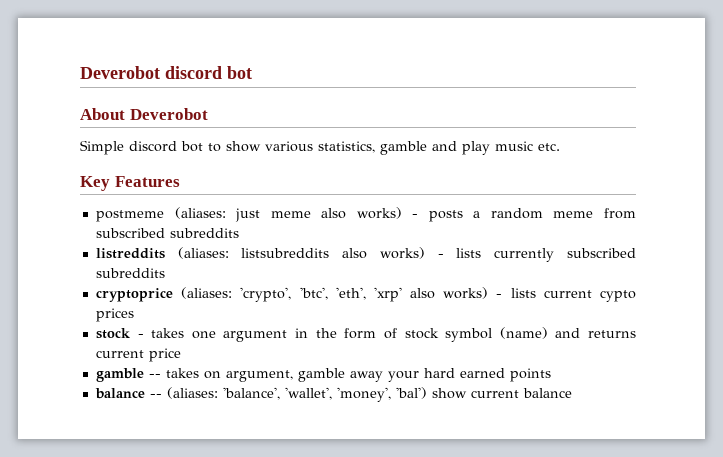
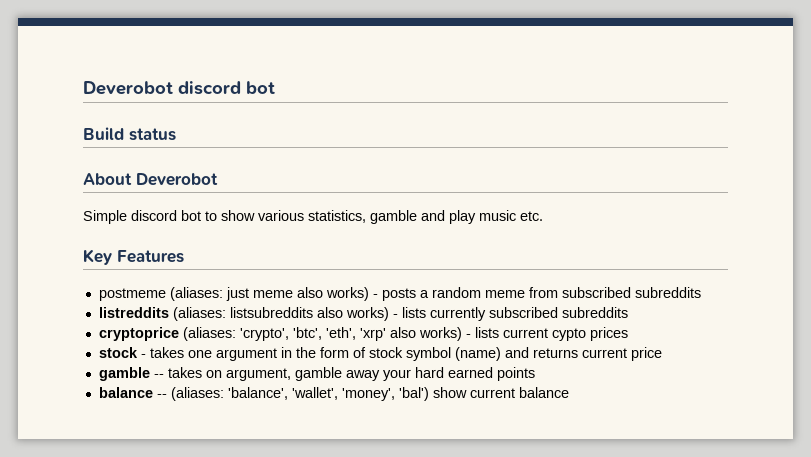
+ Build status

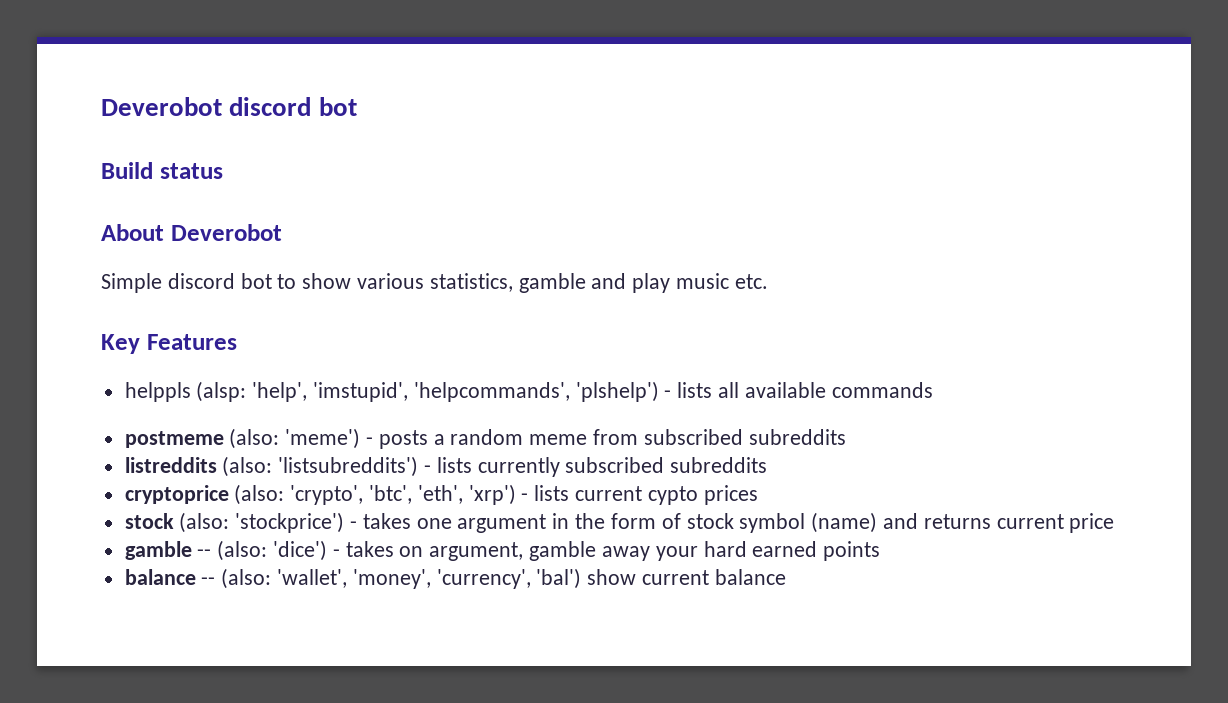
- postmeme (aliases: just meme also works) - posts a random meme from subscribed subreddits
+ helppls (alsp: 'help', 'imstupid', 'helpcommands', 'plshelp') - lists all available commands
+ postmeme (also: 'meme') - posts a random meme from subscribed subreddits
- listreddits (aliases: listsubreddits also works) - lists currently subscribed subreddits
+ listreddits (also: 'listsubreddits') - lists currently subscribed subreddits
- cryptoprice (aliases: 'crypto', 'btc', 'eth', 'xrp' also works) - lists current cypto prices
+ cryptoprice (also: 'crypto', 'btc', 'eth', 'xrp') - lists current cypto prices
- stock - takes one argument in the form of stock symbol (name) and returns current price
+ stock (also: 'stockprice') - takes one argument in the form of stock symbol (name) and returns current price
- gamble -- takes on argument, gamble away your hard earned points
+ gamble -- (also: 'dice') - takes on argument, gamble away your hard earned points
- balance -- (aliases: 'balance', 'wallet', 'money', 'bal') show current balance
+ balance -- (also: 'wallet', 'money', 'currency', 'bal') show current balance

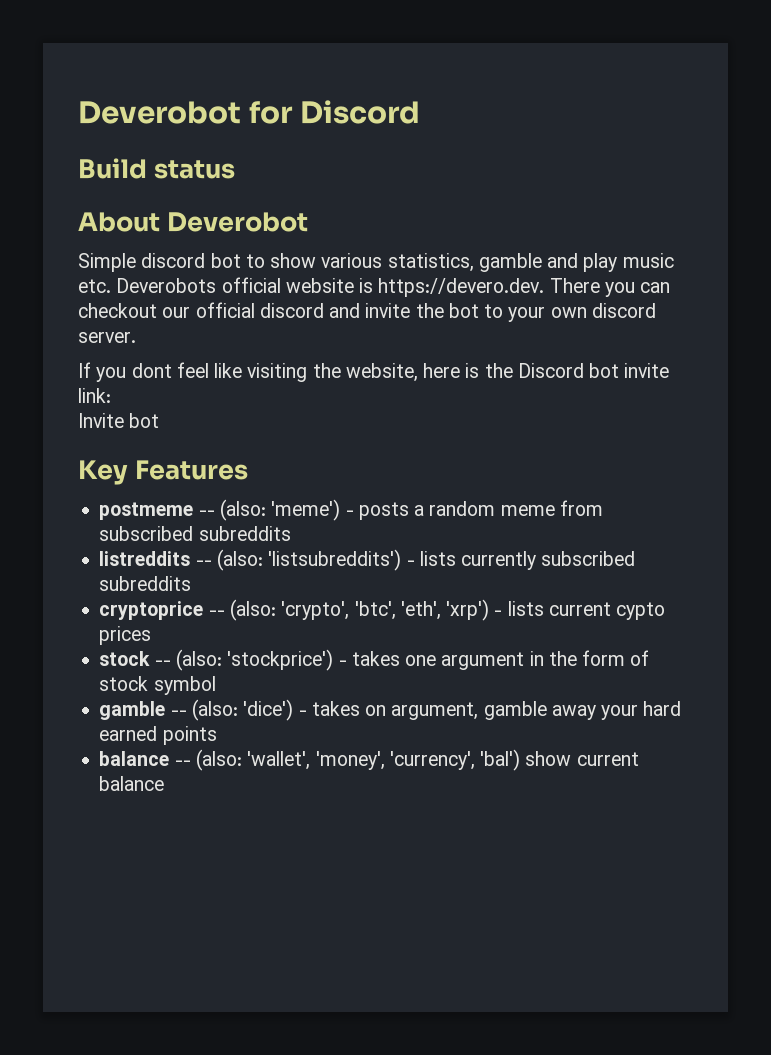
- Deverobot discord bot
+ Deverobot for Discord
- Simple discord bot to show various statistics, gamble and play music etc.
+ Simple discord bot to show various statistics, gamble and play music etc. Deverobots official website is https://devero.dev. There you can checkout our official discord and invite the bot to your own discord server.
+ If you dont feel like visiting the website, here is the Discord bot invite link:
+ Invite bot
  Key Features
- helppls (alsp: 'help', 'imstupid', 'helpcommands', 'plshelp') - lists all available commands
- postmeme (also: 'meme') - posts a random meme from subscribed subreddits
+ postmeme -- (also: 'meme') - posts a random meme from subscribed subreddits
- listreddits (also: 'listsubreddits') - lists currently subscribed subreddits
+ listreddits -- (also: 'listsubreddits') - lists currently subscribed subreddits
- cryptoprice (also: 'crypto', 'btc', 'eth', 'xrp') - lists current cypto prices
+ cryptoprice -- (also: 'crypto', 'btc', 'eth', 'xrp') - lists current cypto prices
- stock (also: 'stockprice') - takes one argument in the form of stock symbol (name) and returns current price
+ stock -- (also: 'stockprice') - takes one argument in the form of stock symbol

